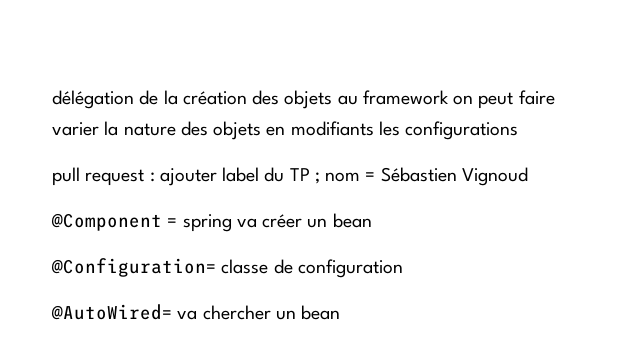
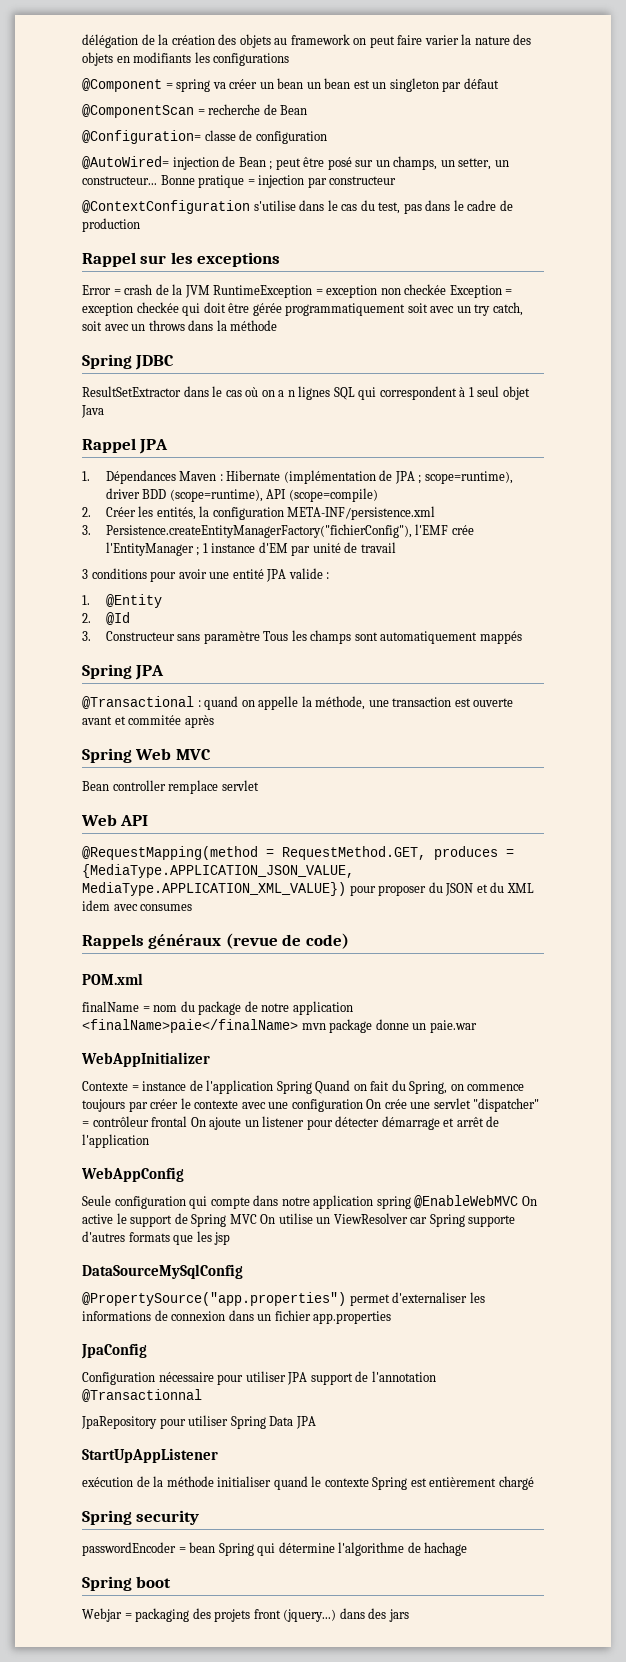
- pull request : ajouter label du TP ; nom = Sébastien Vignoud
- @Component = spring va créer un bean
+ @Component = spring va créer un bean un bean est un singleton par défaut
+ @ComponentScan = recherche de Bean
- @AutoWired= va chercher un bean
+ @AutoWired= injection de Bean ; peut être posé sur un champs, un setter, un constructeur... Bonne pratique = injection par constructeur
+ @ContextConfiguration s'utilise dans le cas du test, pas dans le cadre de production
+ Rappel sur les exceptions
+ Error = crash de la JVM RuntimeException = exception non checkée Exception = exception checkée qui doit être gérée programmatiquement soit avec un try catch, soit avec un throws dans la méthode
+ Spring JDBC
+ ResultSetExtractor dans le cas où on a n lignes SQL qui correspondent à 1 seul objet Java
+ Rappel JPA
+ 1. Dépendances Maven : Hibernate (implémentation de JPA ; scope=runtime), driver BDD (scope=runtime), API (scope=compile)
+ 2. Créer les entités, la configuration META-INF/persistence.xml
+ 3. Persistence.createEntityManagerFactory("fichierConfig"), l'EMF crée l'EntityManager ; 1 instance d'EM par unité de travail
+ 3 conditions pour avoir une entité JPA valide :
+ 1. @Entity
+ 2. @Id
+ 3. Constructeur sans paramètre Tous les champs sont automatiquement mappés
+ Spring JPA
+ @Transactional : quand on appelle la méthode, une transaction est ouverte avant et commitée après
+ Spring Web MVC
+ Bean controller remplace servlet
+ Web API
+ @RequestMapping(method = RequestMethod.GET, produces = {MediaType.APPLICATION_JSON_VALUE, MediaType.APPLICATION_XML_VALUE}) pour proposer du JSON et du XML idem avec consumes
+ Rappels généraux (revue de code)
+ POM.xml
+ finalName = nom du package de notre application <finalName>paie</finalName> mvn package donne un paie.war
+ WebAppInitializer
+ Contexte = instance de l'application Spring Quand on fait du Spring, on commence toujours par créer le contexte avec une configuration On crée une servlet "dispatcher" = contrôleur frontal On ajoute un listener pour détecter démarrage et arrêt de l'application
+ WebAppConfig
+ Seule configuration qui compte dans notre application spring @EnableWebMVC On active le support de Spring MVC On utilise un ViewResolver car Spring supporte d'autres formats que les jsp
+ DataSourceMySqlConfig
+ @PropertySource("app.properties") permet d'externaliser les informations de connexion dans un fichier app.properties
+ JpaConfig
+ Configuration nécessaire pour utiliser JPA support de l'annotation @Transactionnal
+ JpaRepository pour utiliser Spring Data JPA
+ StartUpAppListener
+ exécution de la méthode initialiser quand le contexte Spring est entièrement chargé
+ Spring security
+ passwordEncoder = bean Spring qui détermine l'algorithme de hachage
+ Spring boot
+ Webjar = packaging des projets front (jquery...) dans des jars

